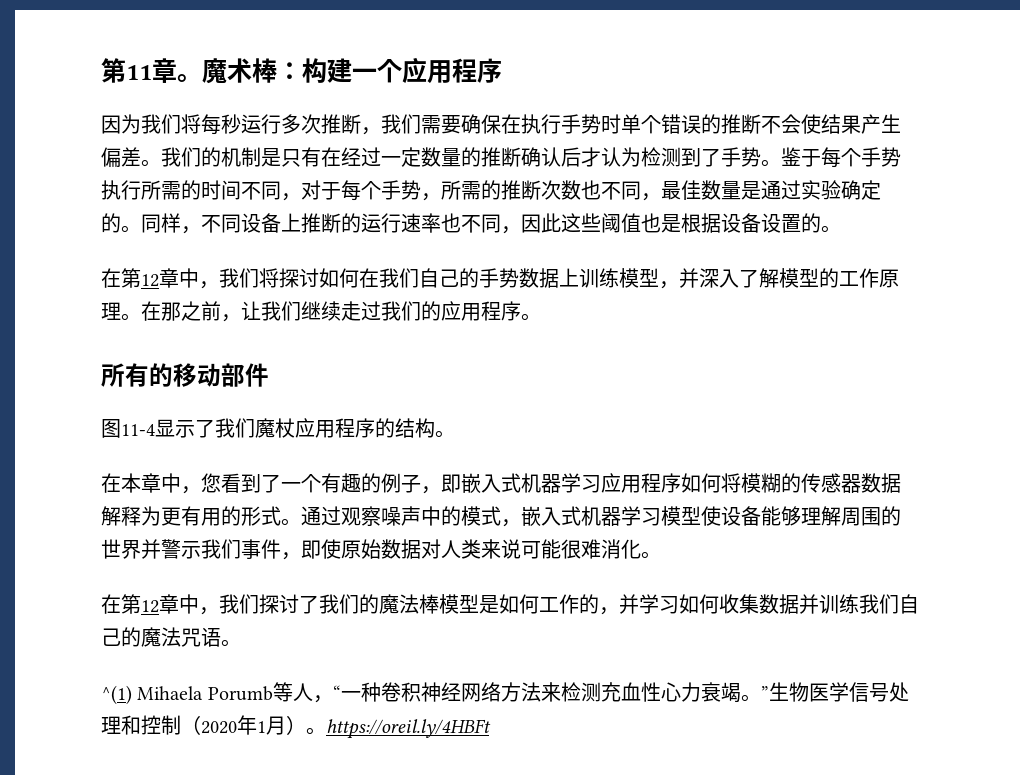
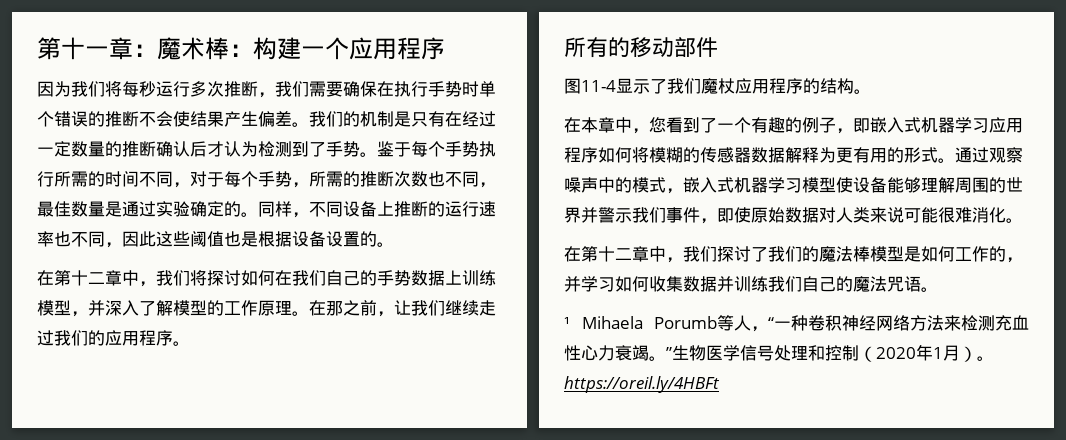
- 第11章。魔术棒：构建一个应用程序
+ 第十一章：魔术棒：构建一个应用程序
- 在第12章中，我们将探讨如何在我们自己的手势数据上训练模型，并深入了解模型的工作原理。
+ 在第十二章中，我们将探讨如何在我们自己的手势数据上训练模型，并深入了解模型的工作原理。
- 在第12章中，我们探讨了我们的魔法棒模型是如何工作的，并学习如何收集数据并训练我们自己的魔法咒语。
+ 在第十二章中，我们探讨了我们的魔法棒模型是如何工作的，并学习如何收集数据并训练我们自己的魔法咒语。
- ^(1) Mihaela Porumb等人，“一种卷积神经网络方法来检测充血性心力衰竭。”生物医学信号处理和控制（2020年1月）。https://oreil.ly/4HBFt
+ ¹ Mihaela Porumb等人，“一种卷积神经网络方法来检测充血性心力衰竭。”生物医学信号处理和控制（2020年1月）。https://oreil.ly/4HBFt

